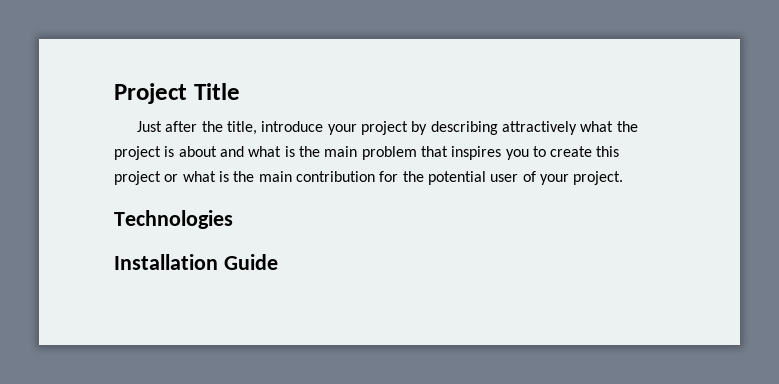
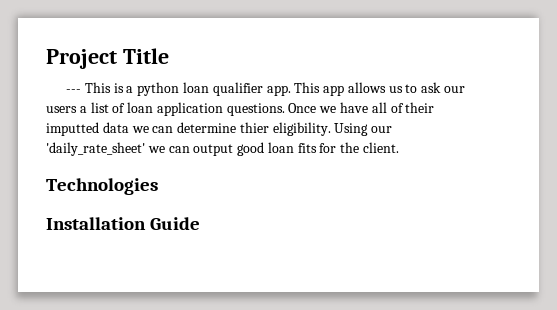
- Just after the title, introduce your project by describing attractively what the project is about and what is the main problem that inspires you to create this project or what is the main contribution for the potential user of your project.
+ --- This is a python loan qualifier app. This app allows us to ask our users a list of loan application questions. Once we have all of their imputted data we can determine thier eligibility. Using our 'daily_rate_sheet' we can output good loan fits for the client.

